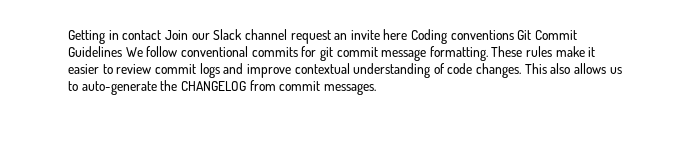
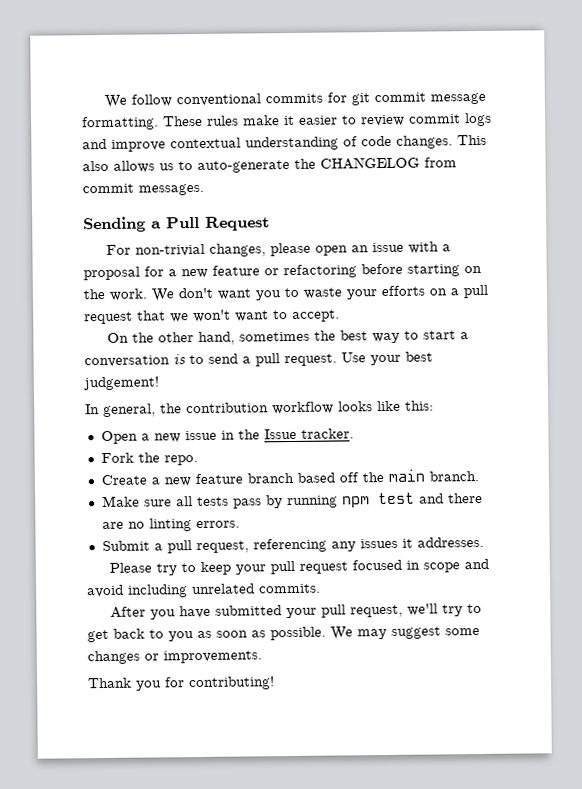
- Getting in contact Join our Slack channel request an invite here Coding conventions Git Commit Guidelines We follow conventional commits for git commit message formatting.
+ We follow conventional commits for git commit message formatting.
+ Sending a Pull Request
+ For non-trivial changes, please open an issue with a proposal for a new feature or refactoring before starting on the work. We don't want you to waste your efforts on a pull request that we won't want to accept.
+ On the other hand, sometimes the best way to start a conversation is to send a pull request. Use your best judgement!
+ In general, the contribution workflow looks like this:
+ Open a new issue in the Issue tracker.
+ Fork the repo.
+ Create a new feature branch based off the main branch.
+ Make sure all tests pass by running npm test and there are no linting errors.
+ Submit a pull request, referencing any issues it addresses.
+ Please try to keep your pull request focused in scope and avoid including unrelated commits.
+ After you have submitted your pull request, we'll try to get back to you as soon as possible. We may suggest some changes or improvements.
+ Thank you for contributing!

